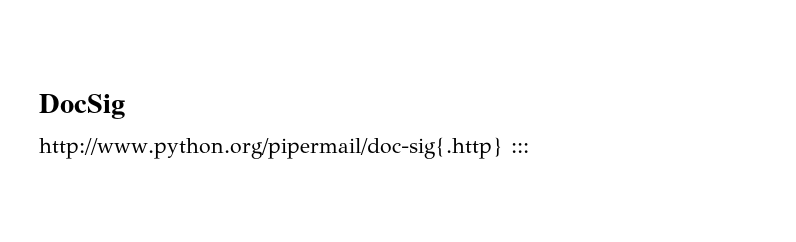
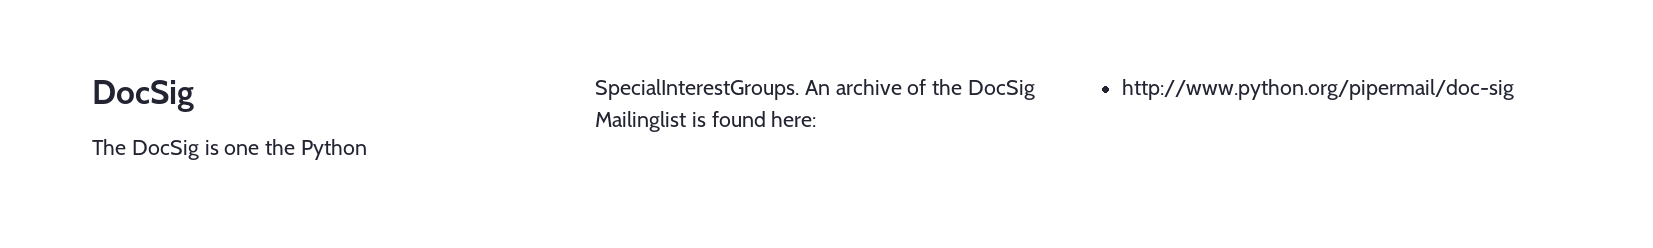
- http://www.python.org/pipermail/doc-sig{.http} :::
+ The DocSig is one the Python SpecialInterestGroups. An archive of the DocSig Mailinglist is found here:
+ http://www.python.org/pipermail/doc-sig

